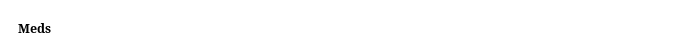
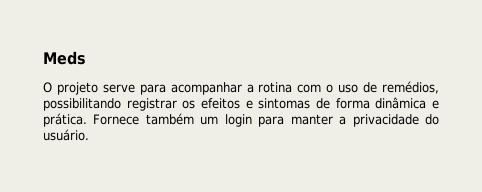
+ O projeto serve para acompanhar a rotina com o uso de remédios, possibilitando registrar os efeitos e sintomas de forma dinâmica e prática. Fornece também um login para manter a privacidade do usuário.

